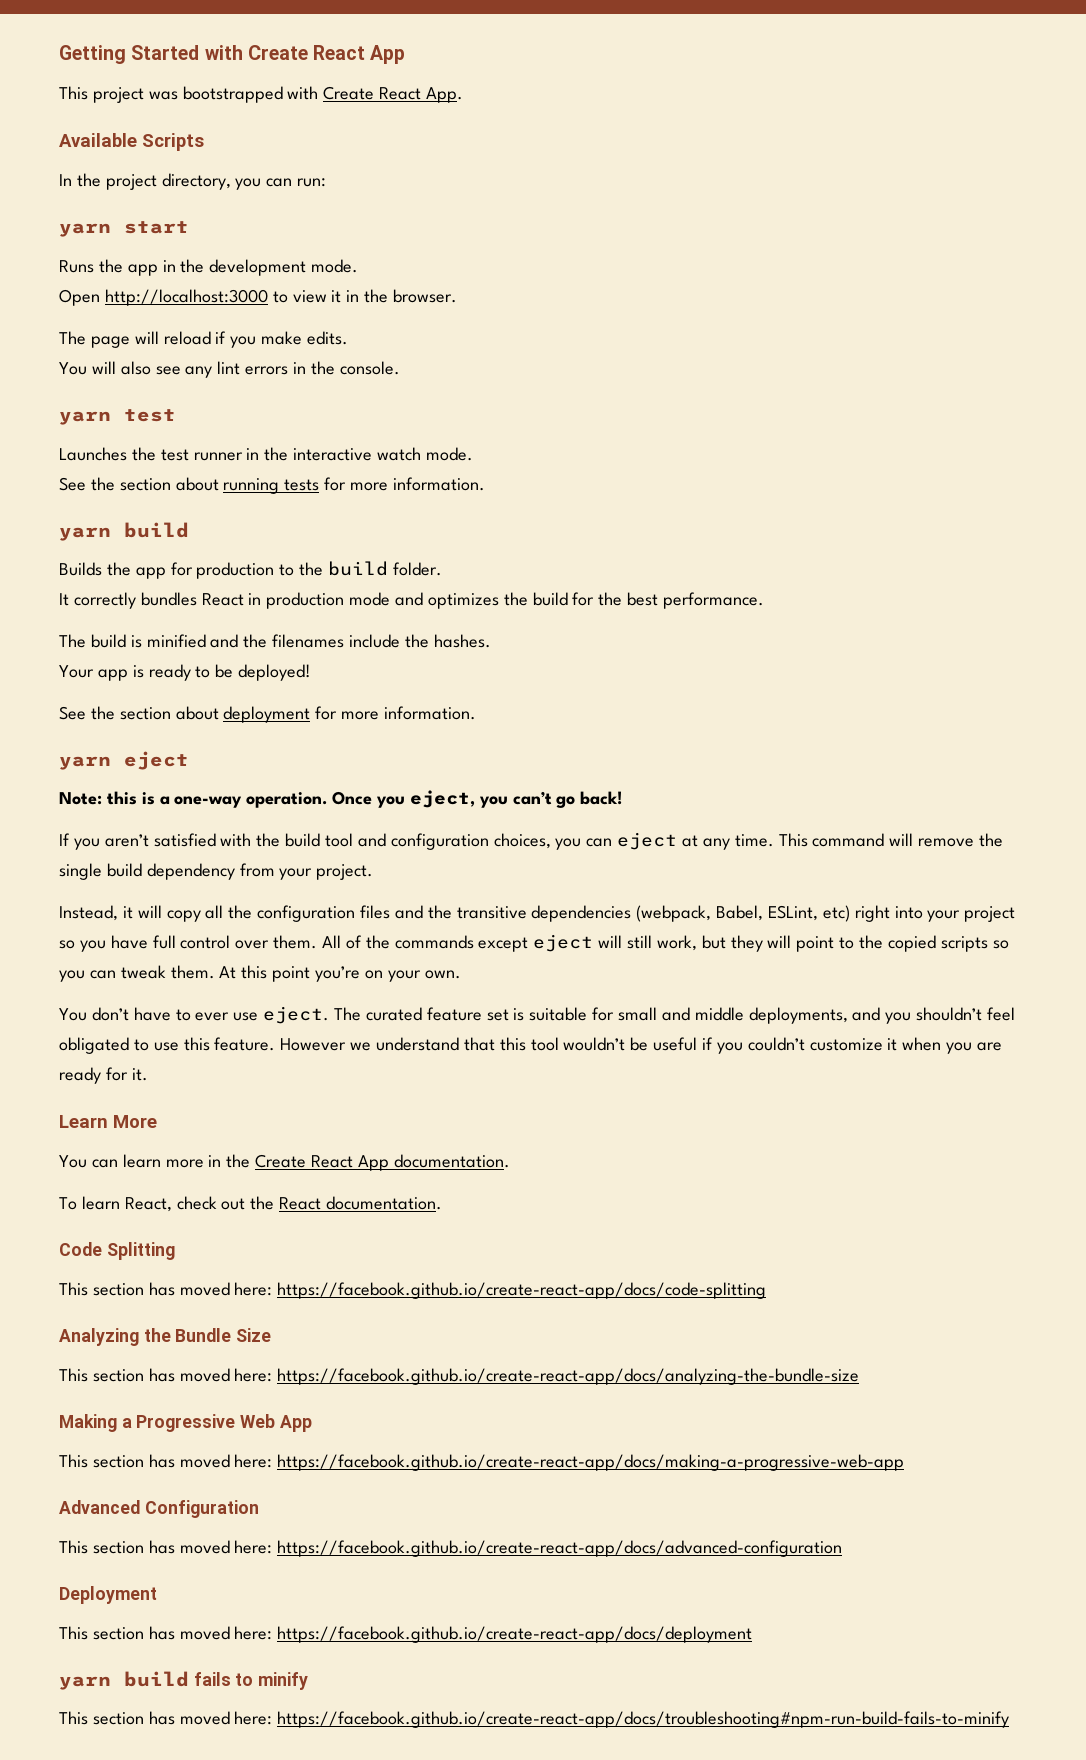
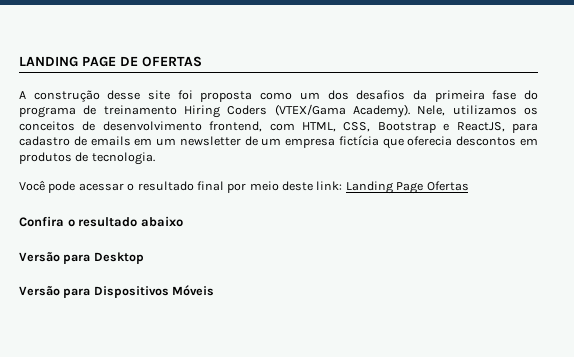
- Getting Started with Create React App
- This project was bootstrapped with Create React App.
- Available Scripts
- In the project directory, you can run:
- yarn start
- Runs the app in the development mode.
- Open http://localhost:3000 to view it in the browser.
- The page will reload if you make edits.
- You will also see any lint errors in the console.
- yarn test
- Launches the test runner in the interactive watch mode.
- See the section about running tests for more information.
- yarn build
- Builds the app for production to the build folder.
- It correctly bundles React in production mode and optimizes the build for the best performance.
- The build is minified and the filenames include the hashes.
- Your app is ready to be deployed!
- See the section about deployment for more information.
- yarn eject
- Note: this is a one-way operation. Once you eject, you can’t go back!
- If you aren’t satisfied with the build tool and configuration choices, you can eject at any time. This command will remove the single build dependency from your project.
- Instead, it will copy all the configuration files and the transitive dependencies (webpack, Babel, ESLint, etc) right into your project so you have full control over them. All of the commands except eject will still work, but they will point to the copied scripts so you can tweak them. At this point you’re on your own.
- You don’t have to ever use eject. The curated feature set is suitable for small and middle deployments, and you shouldn’t feel obligated to use this feature. However we understand that this tool wouldn’t be useful if you couldn’t customize it when you are ready for it.
- Learn More
- You can learn more in the Create React App documentation.
- To learn React, check out the React documentation.
- Code Splitting
- This section has moved here: https://facebook.github.io/create-react-app/docs/code-splitting
- Analyzing the Bundle Size
- This section has moved here: https://facebook.github.io/create-react-app/docs/analyzing-the-bundle-size
- Making a Progressive Web App
- This section has moved here: https://facebook.github.io/create-react-app/docs/making-a-progressive-web-app
- Advanced Configuration
- This section has moved here: https://facebook.github.io/create-react-app/docs/advanced-configuration
- Deployment
- This section has moved here: https://facebook.github.io/create-react-app/docs/deployment
- yarn build fails to minify
- This section has moved here: https://facebook.github.io/create-react-app/docs/troubleshooting#npm-run-build-fails-to-minify
+ LANDING PAGE DE OFERTAS
+ A construção desse site foi proposta como um dos desafios da primeira fase do programa de treinamento Hiring Coders (VTEX/Gama Academy). Nele, utilizamos os conceitos de desenvolvimento frontend, com HTML, CSS, Bootstrap e ReactJS, para cadastro de emails em um newsletter de um empresa fictícia que oferecia descontos em produtos de tecnologia.
+ Você pode acessar o resultado final por meio deste link: Landing Page Ofertas
+ Confira o resultado abaixo
+ Versão para Desktop
+ Versão para Dispositivos Móveis

